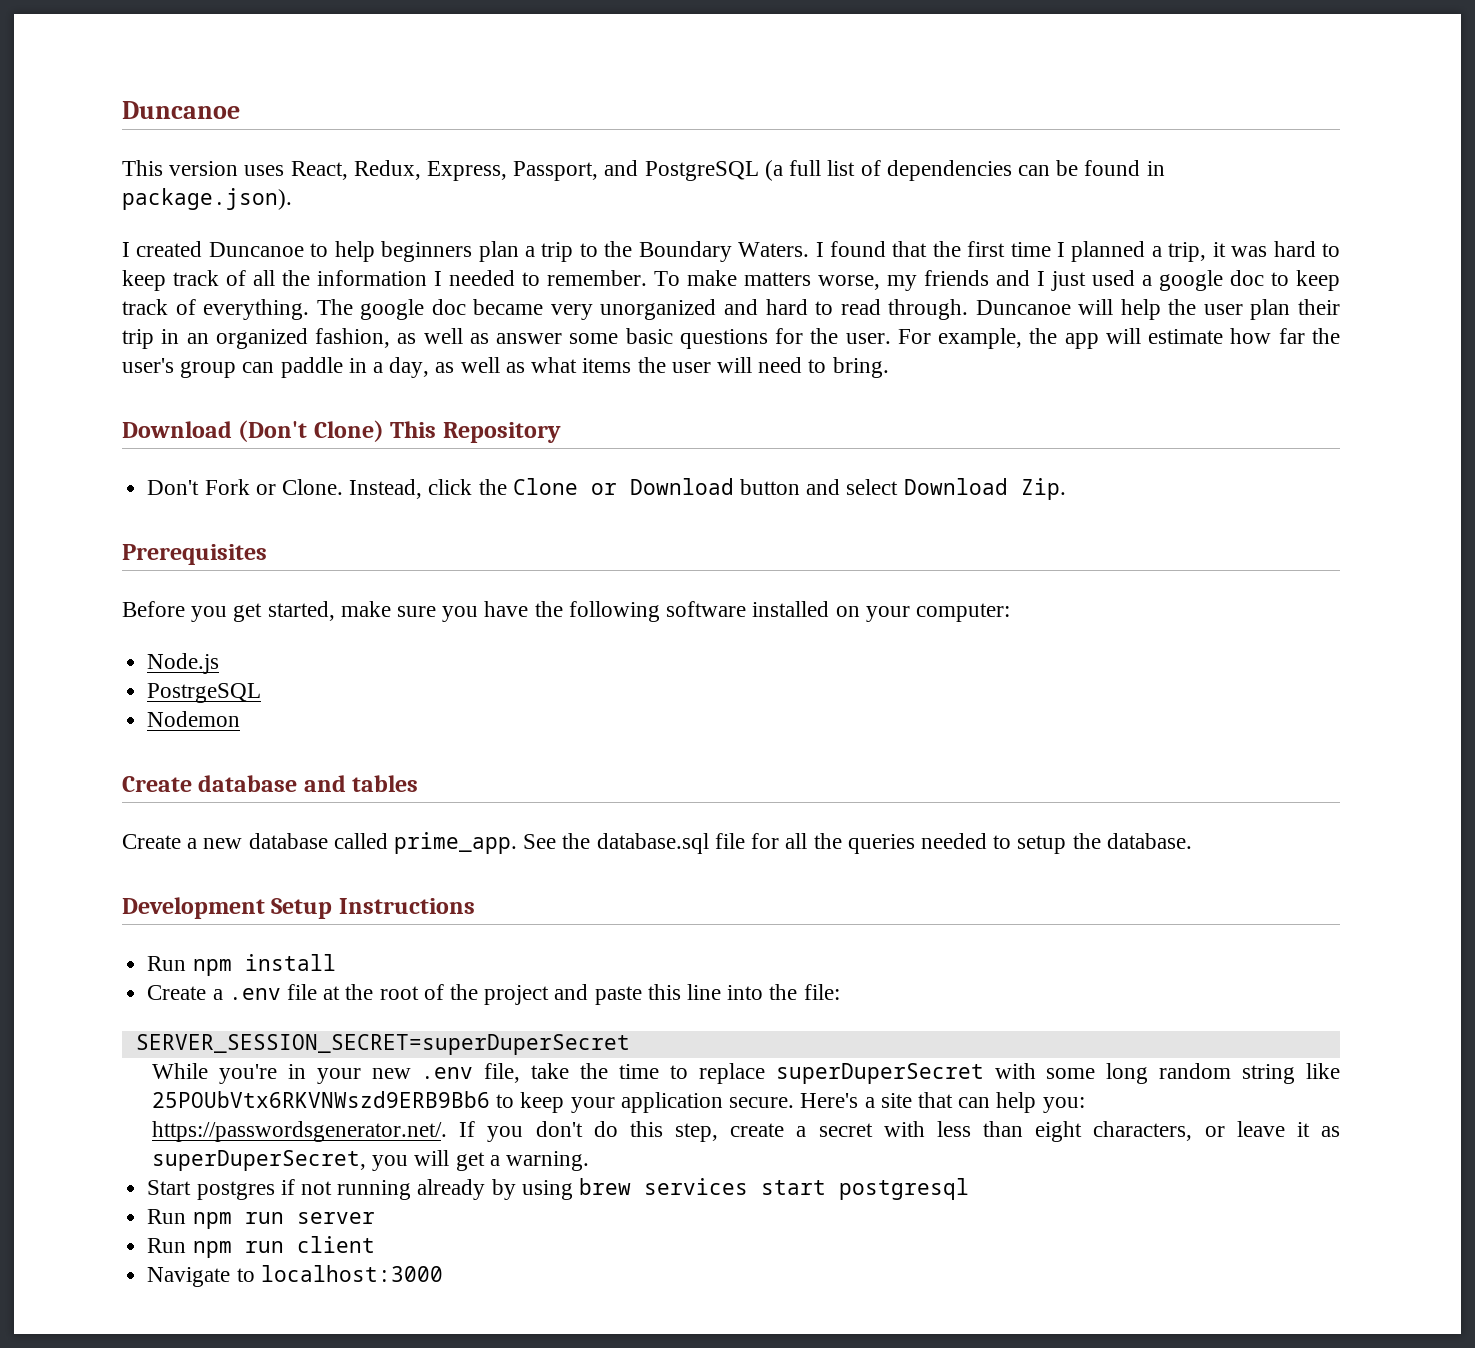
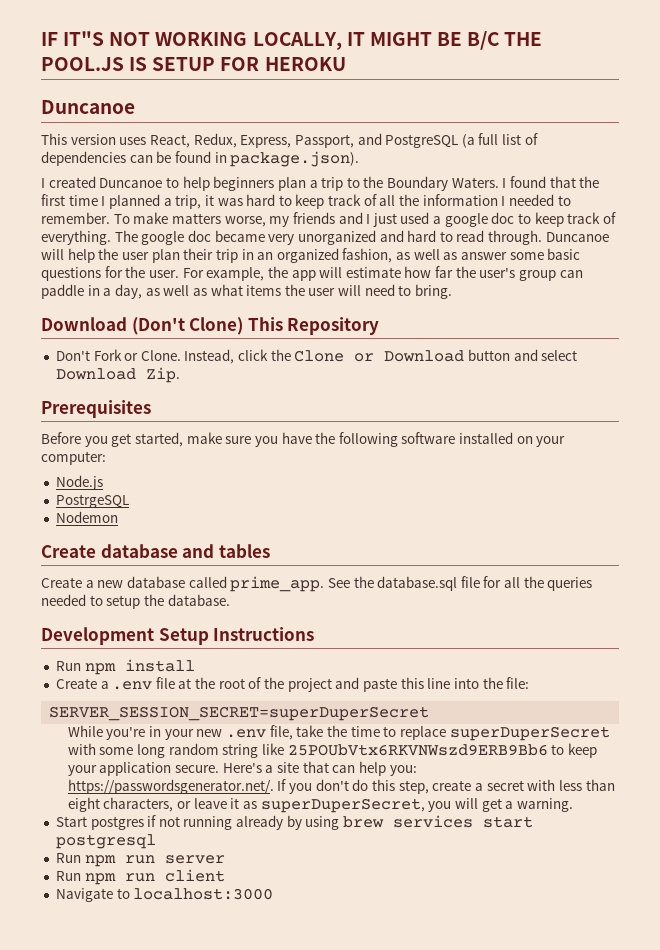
+ IF IT"S NOT WORKING LOCALLY, IT MIGHT BE B/C THE POOL.JS IS SETUP FOR HEROKU

